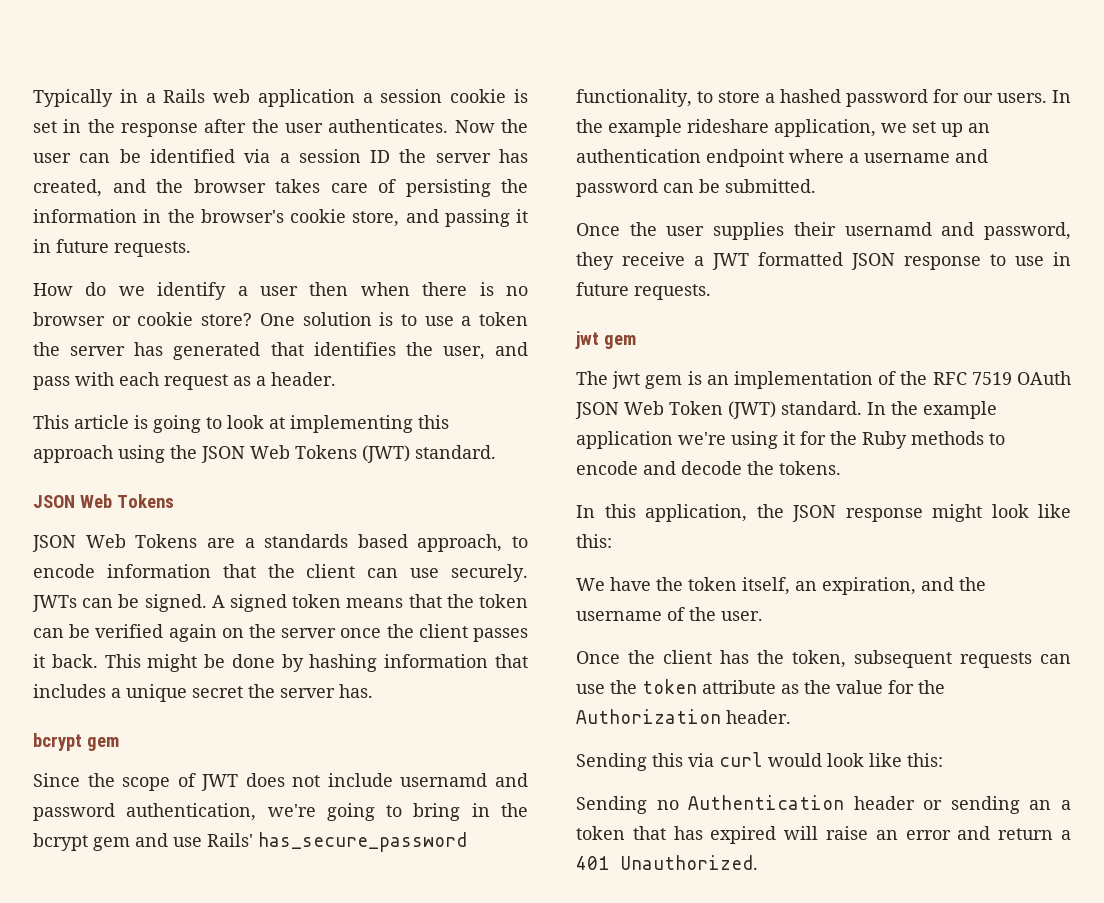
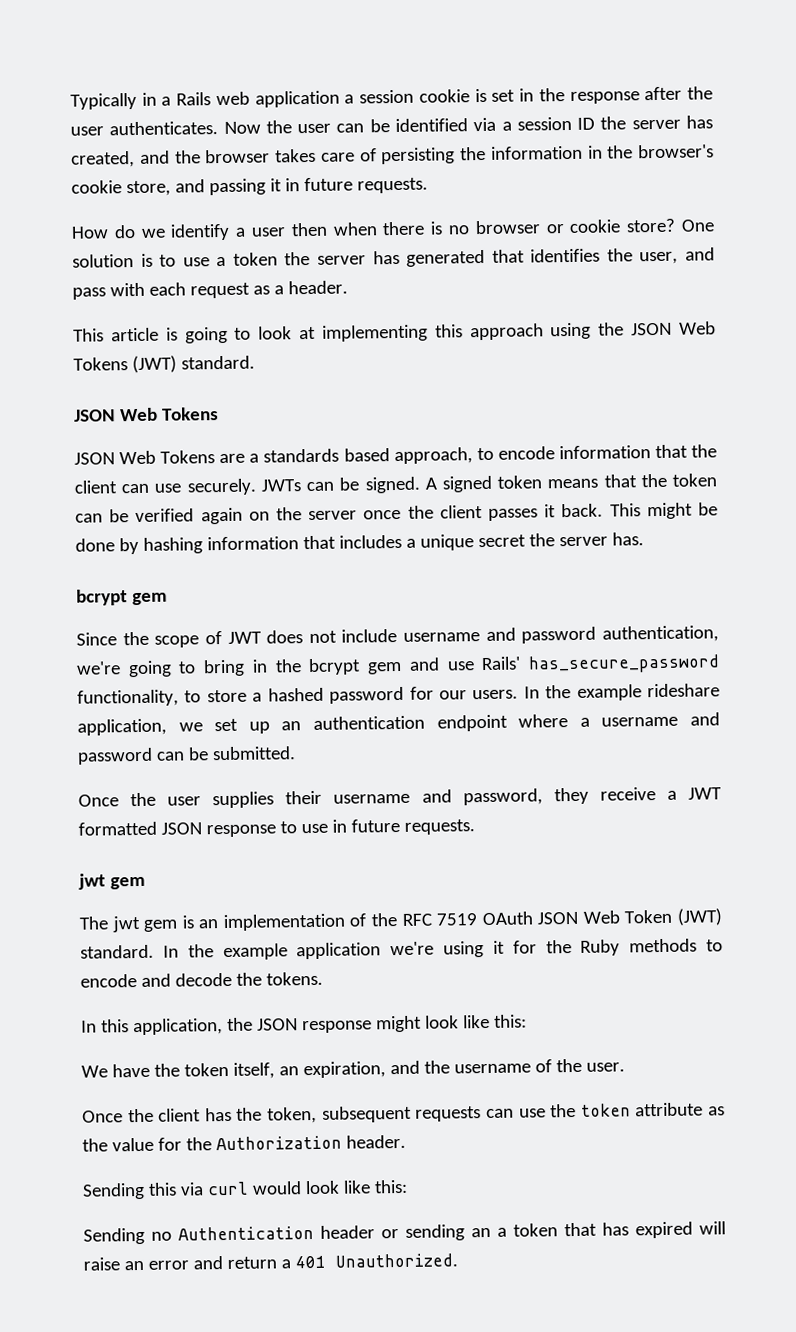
- Since the scope of JWT does not include usernamd and password authentication, we're going to bring in the bcrypt gem and use Rails' has_secure_password functionality, to store a hashed password for our users.
+ Since the scope of JWT does not include username and password authentication, we're going to bring in the bcrypt gem and use Rails' has_secure_password functionality, to store a hashed password for our users.
- Once the user supplies their usernamd and password, they receive a JWT formatted JSON response to use in future requests.
+ Once the user supplies their username and password, they receive a JWT formatted JSON response to use in future requests.

